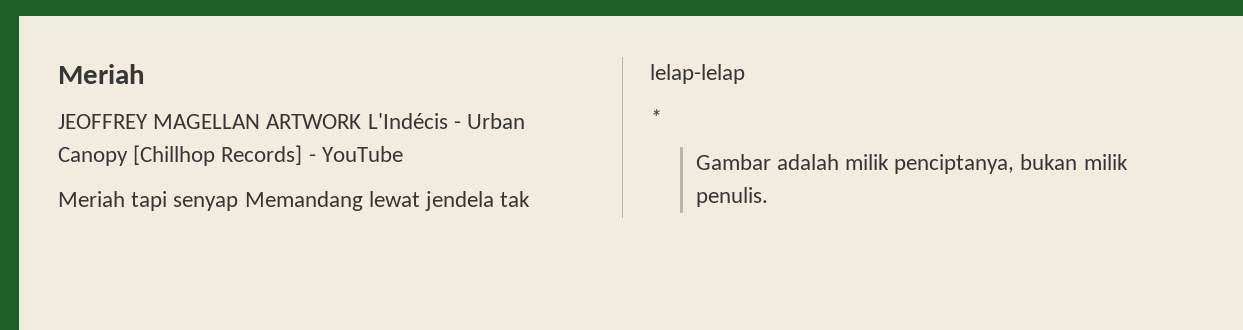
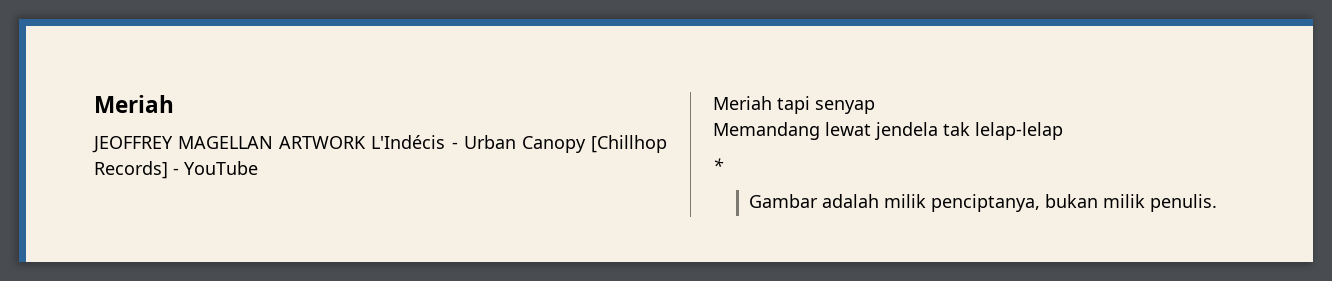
- Meriah tapi senyap Memandang lewat jendela tak lelap-lelap
+ Meriah tapi senyap
+ Memandang lewat jendela tak lelap-lelap

